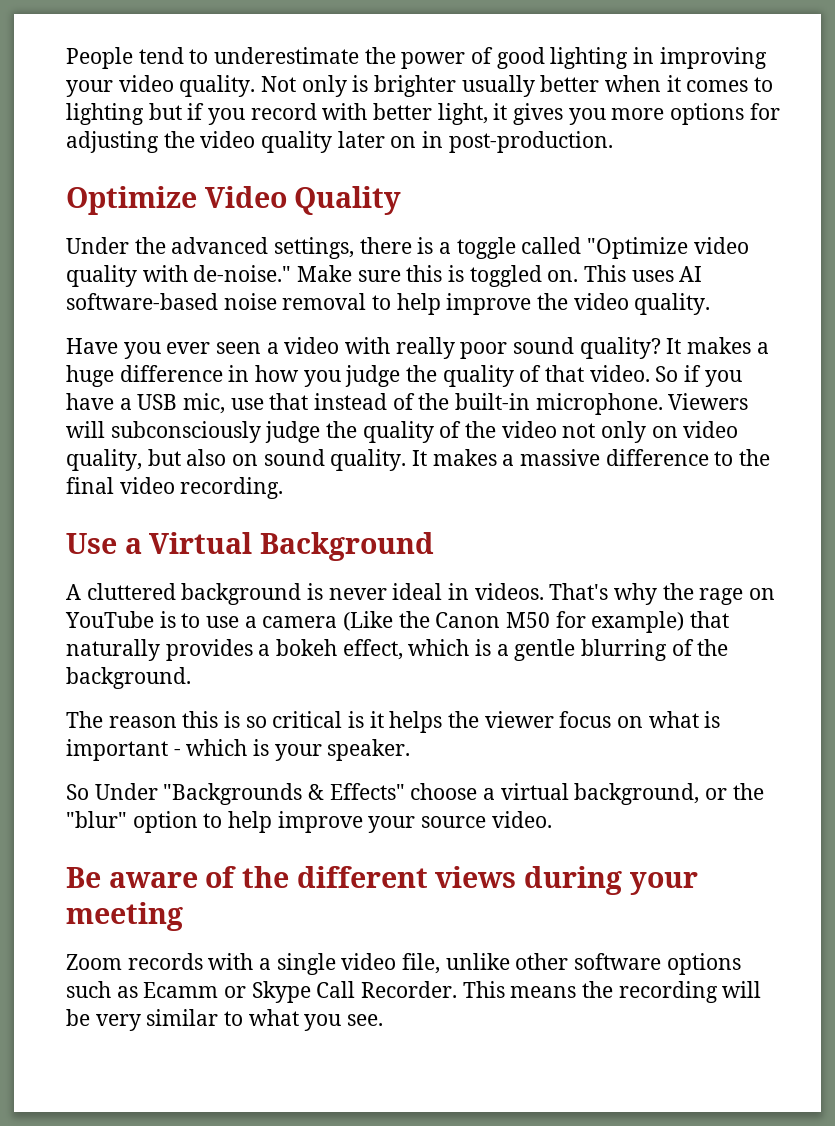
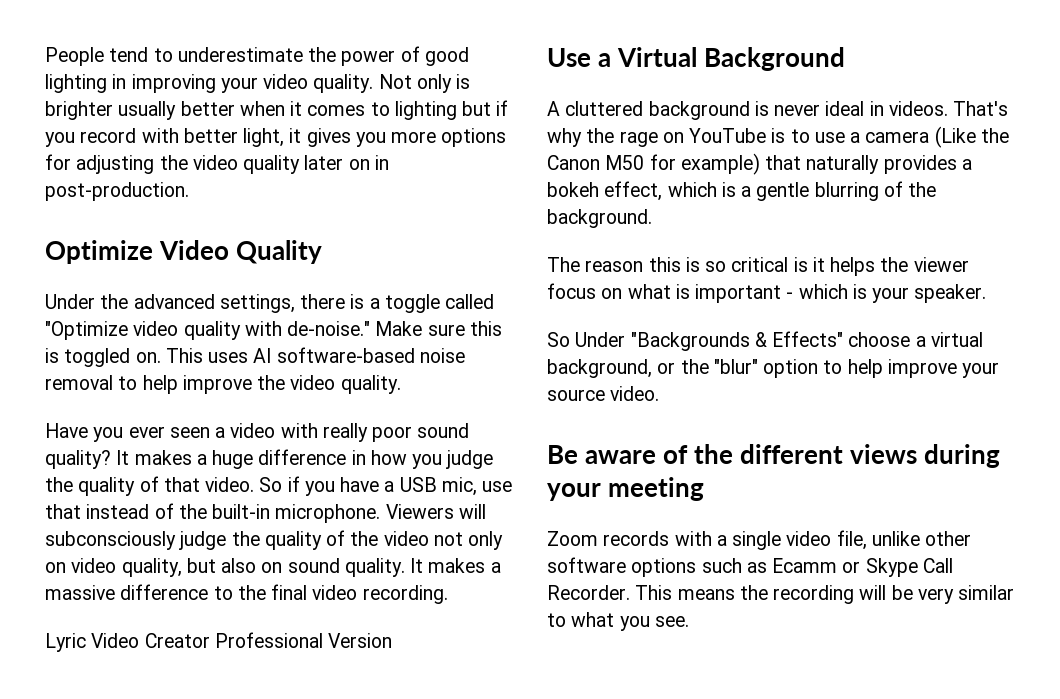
+ Lyric Video Creator Professional Version

